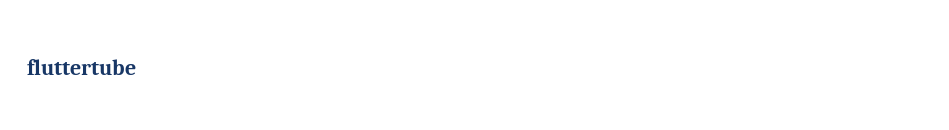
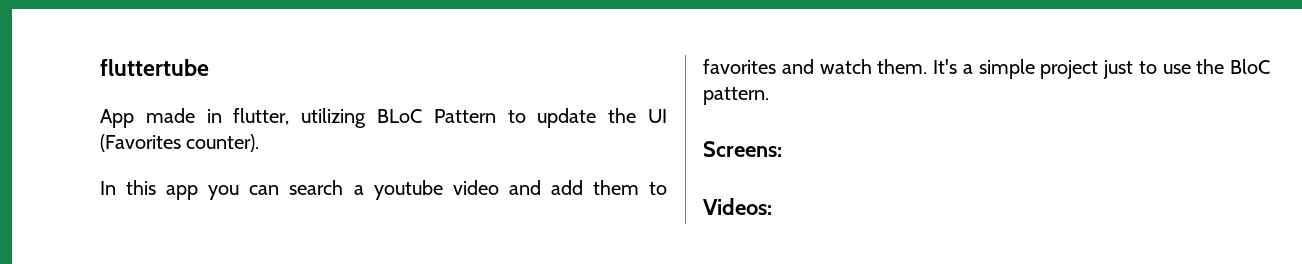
+ App made in flutter, utilizing BLoC Pattern to update the UI (Favorites counter).
+ In this app you can search a youtube video and add them to favorites and watch them. It's a simple project just to use the BloC pattern.
+ Screens:
+ Videos:

